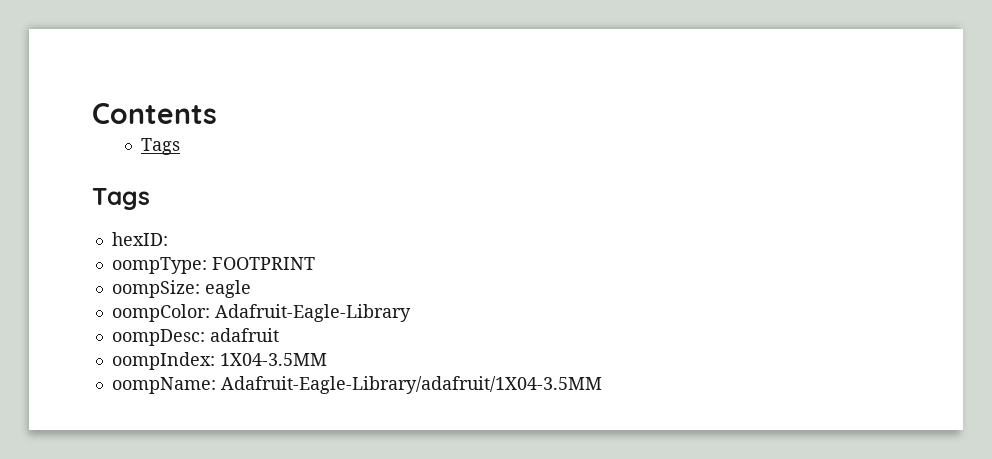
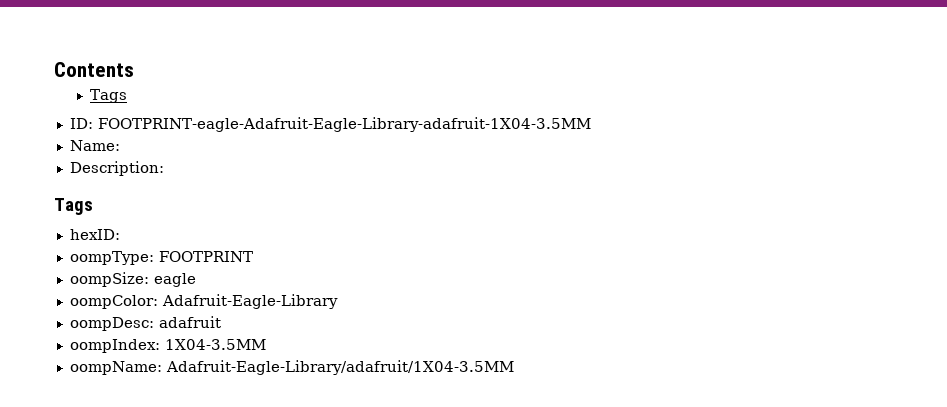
+ ID: FOOTPRINT-eagle-Adafruit-Eagle-Library-adafruit-1X04-3.5MM
+ Name:
+ Description:

